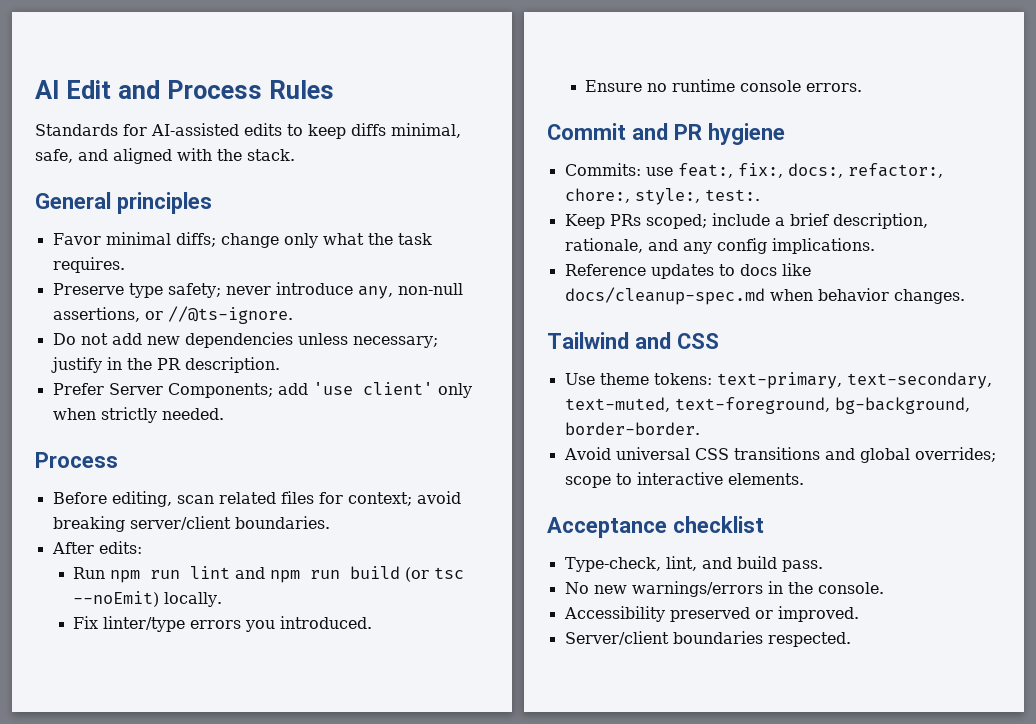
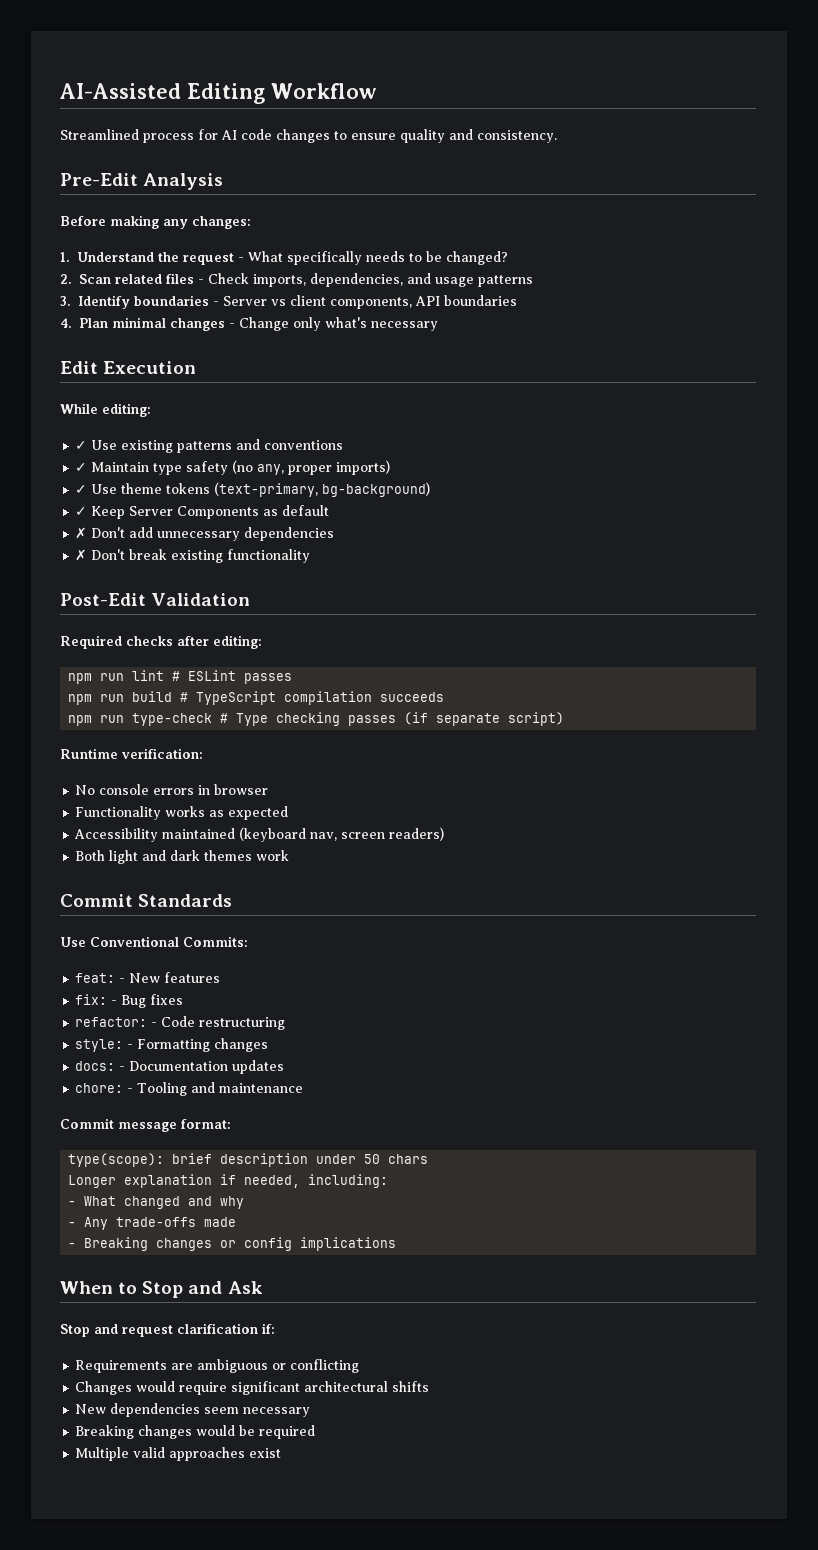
- AI Edit and Process Rules
- Standards for AI-assisted edits to keep diffs minimal, safe, and aligned with the stack.
- General principles
- Favor minimal diffs; change only what the task requires.
- Preserve type safety; never introduce any, non-null assertions, or //@ts-ignore.
- Do not add new dependencies unless necessary; justify in the PR description.
- Prefer Server Components; add 'use client' only when strictly needed.
- Process
- Before editing, scan related files for context; avoid breaking server/client boundaries.
- After edits:
- Run npm run lint and npm run build (or tsc --noEmit) locally.
- Fix linter/type errors you introduced.
- Ensure no runtime console errors.
- Commit and PR hygiene
- Commits: use feat:, fix:, docs:, refactor:, chore:, style:, test:.
- Keep PRs scoped; include a brief description, rationale, and any config implications.
- Reference updates to docs like docs/cleanup-spec.md when behavior changes.
- Tailwind and CSS
- Use theme tokens: text-primary, text-secondary, text-muted, text-foreground, bg-background, border-border.
- Avoid universal CSS transitions and global overrides; scope to interactive elements.
- Acceptance checklist
- Type-check, lint, and build pass.
- No new warnings/errors in the console.
- Accessibility preserved or improved.
- Server/client boundaries respected.
+ AI-Assisted Editing Workflow
+ Streamlined process for AI code changes to ensure quality and consistency.
+ Pre-Edit Analysis
+ Before making any changes:
+ 1. Understand the request - What specifically needs to be changed?
+ 2. Scan related files - Check imports, dependencies, and usage patterns
+ 3. Identify boundaries - Server vs client components, API boundaries
+ 4. Plan minimal changes - Change only what's necessary
+ Edit Execution
+ While editing:
+ ✓ Use existing patterns and conventions
+ ✓ Maintain type safety (no any, proper imports)
+ ✓ Use theme tokens (text-primary, bg-background)
+ ✓ Keep Server Components as default
+ ✗ Don't add unnecessary dependencies
+ ✗ Don't break existing functionality
+ Post-Edit Validation
+ Required checks after editing:
+ npm run lint # ESLint passes
+ npm run build # TypeScript compilation succeeds
+ npm run type-check # Type checking passes (if separate script)
+ Runtime verification:
+ No console errors in browser
+ Functionality works as expected
+ Accessibility maintained (keyboard nav, screen readers)
+ Both light and dark themes work
+ Commit Standards
+ Use Conventional Commits:
+ feat: - New features
+ fix: - Bug fixes
+ refactor: - Code restructuring
+ style: - Formatting changes
+ docs: - Documentation updates
+ chore: - Tooling and maintenance
+ Commit message format:
+ type(scope): brief description under 50 chars
+ Longer explanation if needed, including:
+ - What changed and why
+ - Any trade-offs made
+ - Breaking changes or config implications
+ When to Stop and Ask
+ Stop and request clarification if:
+ Requirements are ambiguous or conflicting
+ Changes would require significant architectural shifts
+ New dependencies seem necessary
+ Breaking changes would be required
+ Multiple valid approaches exist

